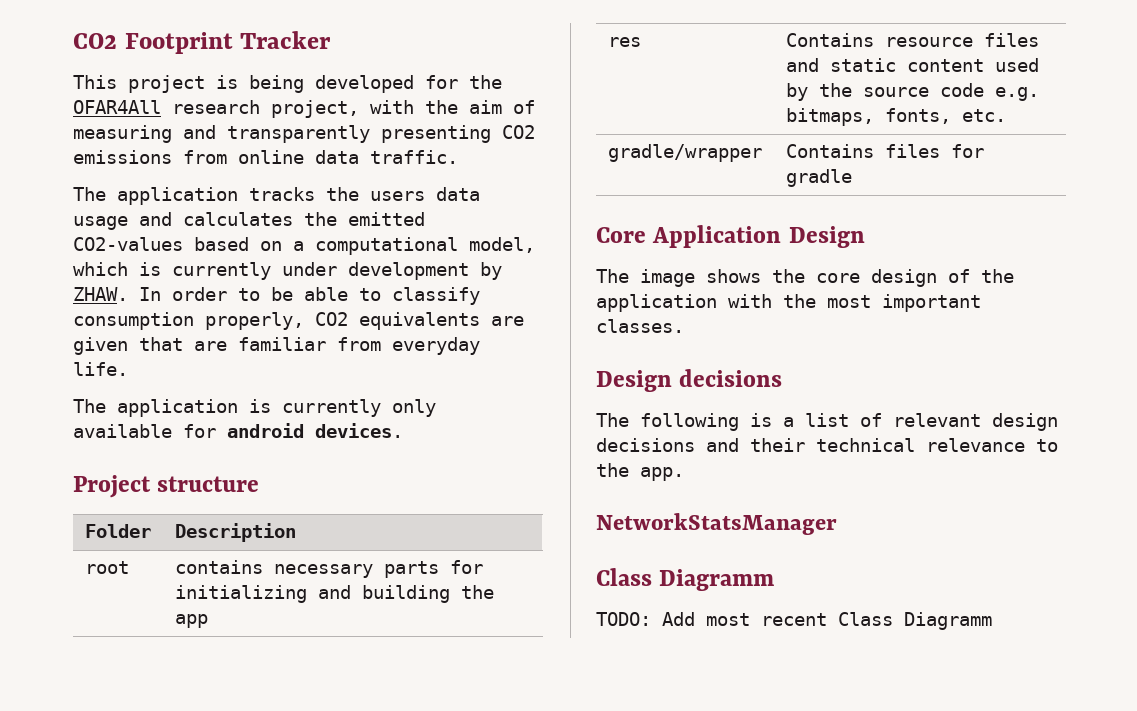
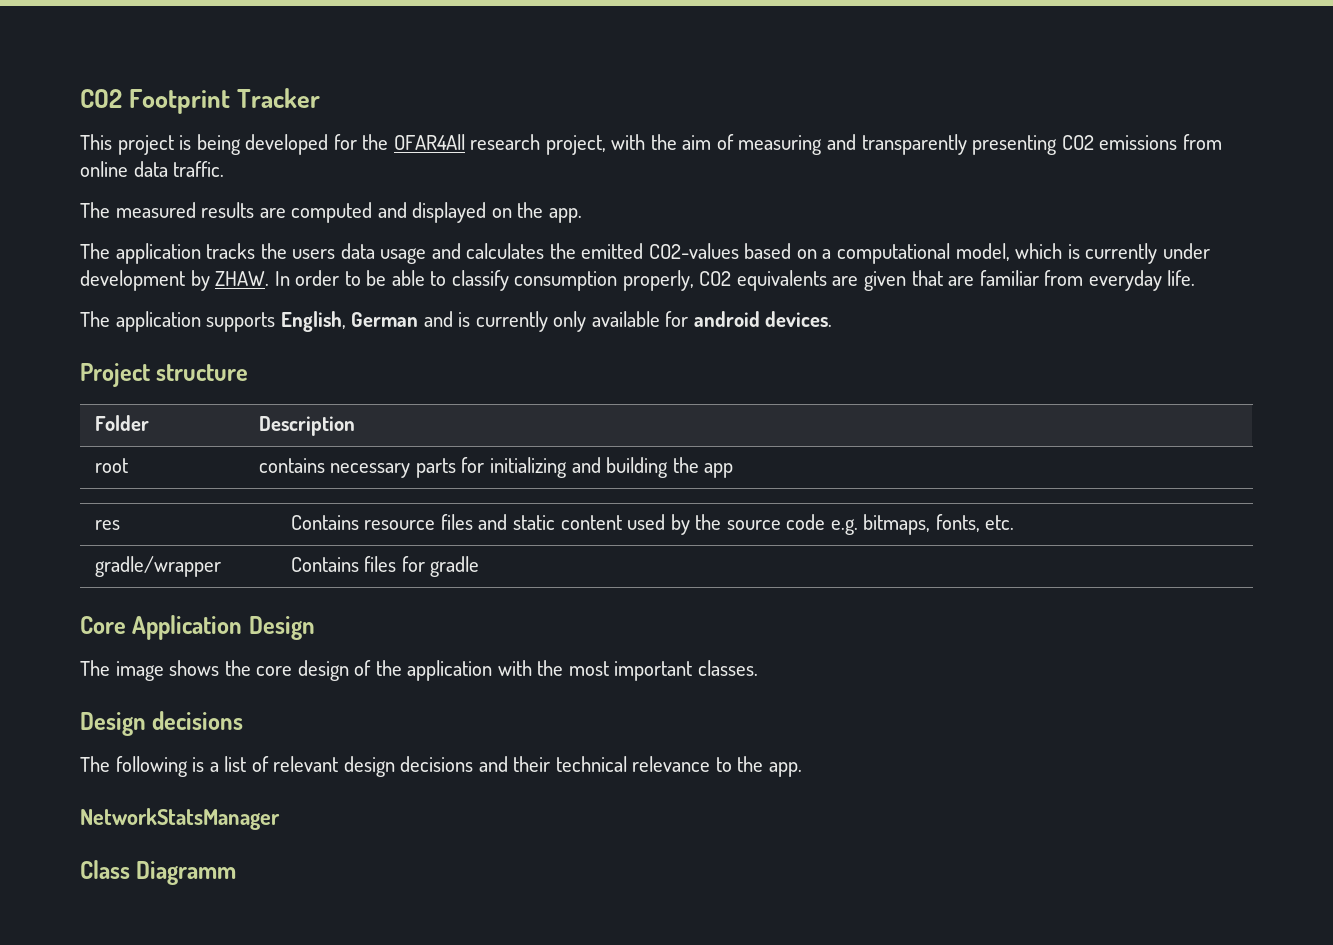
+ The measured results are computed and displayed on the app.
- The application is currently only available for android devices.
+ The application supports English, German and is currently only available for android devices.
- TODO: Add most recent Class Diagramm

